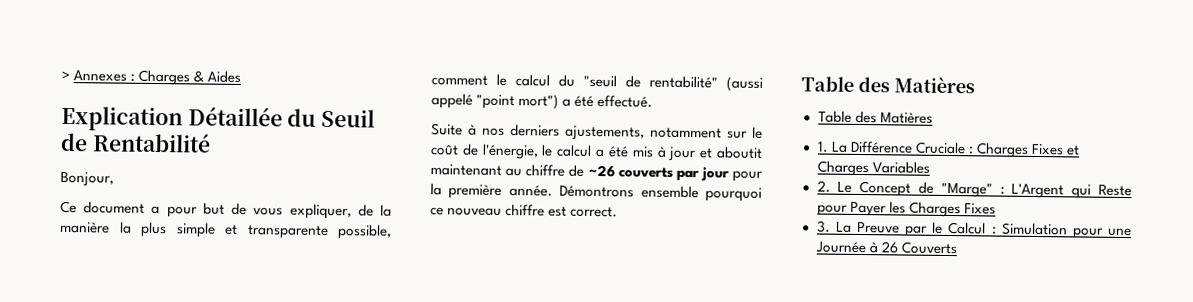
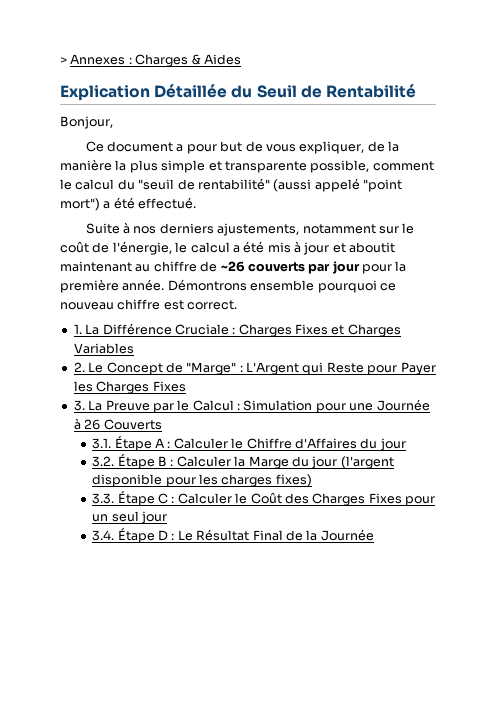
  Démontrons ensemble pourquoi ce nouveau chiffre est correct.
- Table des Matières
- Table des Matières
+ 3.1. Étape A : Calculer le Chiffre d'Affaires du jour
+ 3.2. Étape B : Calculer la Marge du jour (l'argent disponible pour les charges fixes)
+ 3.3. Étape C : Calculer le Coût des Charges Fixes pour un seul jour
+ 3.4. Étape D : Le Résultat Final de la Journée

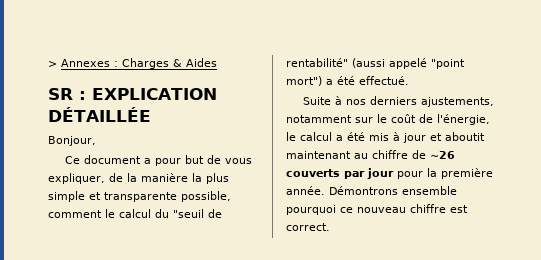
- Explication Détaillée du Seuil de Rentabilité
+ SR : EXPLICATION DÉTAILLÉE
- 1. La Différence Cruciale : Charges Fixes et Charges Variables
- 2. Le Concept de "Marge" : L'Argent qui Reste pour Payer les Charges Fixes
- 3. La Preuve par le Calcul : Simulation pour une Journée à 26 Couverts
- 3.1. Étape A : Calculer le Chiffre d'Affaires du jour
- 3.2. Étape B : Calculer la Marge du jour (l'argent disponible pour les charges fixes)
- 3.3. Étape C : Calculer le Coût des Charges Fixes pour un seul jour
- 3.4. Étape D : Le Résultat Final de la Journée

